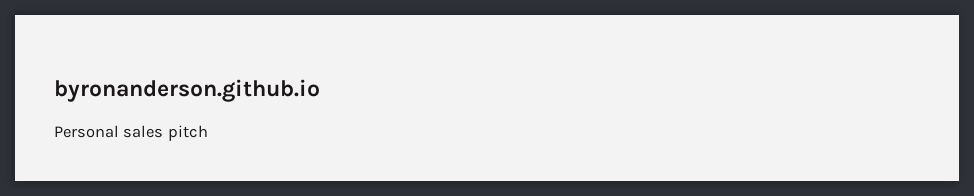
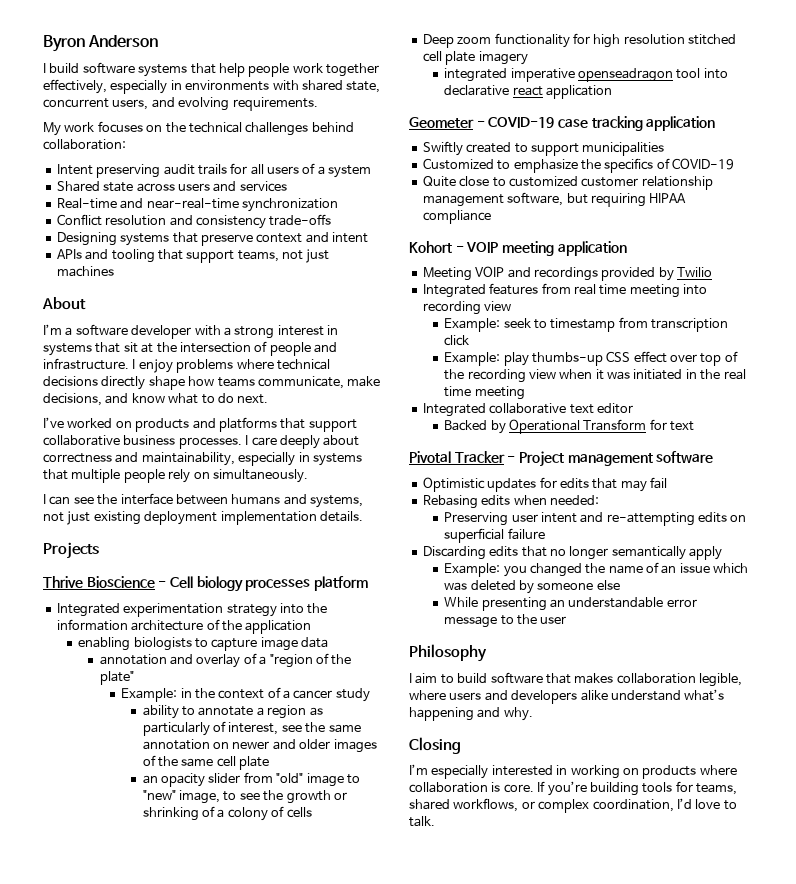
- byronanderson.github.io
- Personal sales pitch
+ Byron Anderson
+ I build software systems that help people work together effectively, especially in environments with shared state, concurrent users, and evolving requirements.
+ My work focuses on the technical challenges behind collaboration:
+ Intent preserving audit trails for all users of a system
+ Shared state across users and services
+ Real-time and near-real-time synchronization
+ Conflict resolution and consistency trade-offs
+ Designing systems that preserve context and intent
+ APIs and tooling that support teams, not just machines
+ About
+ I’m a software developer with a strong interest in systems that sit at the intersection of people and infrastructure. I enjoy problems where technical decisions directly shape how teams communicate, make decisions, and know what to do next.
+ I’ve worked on products and platforms that support collaborative business processes. I care deeply about correctness and maintainability, especially in systems that multiple people rely on simultaneously.
+ I can see the interface between humans and systems, not just existing deployment implementation details.
+ Projects
+ Thrive Bioscience - Cell biology processes platform
+ Integrated experimentation strategy into the information architecture of the application
+ enabling biologists to capture image data
+ annotation and overlay of a "region of the plate"
+ Example: in the context of a cancer study
+ ability to annotate a region as particularly of interest, see the same annotation on newer and older images of the same cell plate
+ an opacity slider from "old" image to "new" image, to see the growth or shrinking of a colony of cells
+ Deep zoom functionality for high resolution stitched cell plate imagery
+ integrated imperative openseadragon tool into declarative react application
+ Geometer - COVID-19 case tracking application
+ Swiftly created to support municipalities
+ Customized to emphasize the specifics of COVID-19
+ Quite close to customized customer relationship management software, but requiring HIPAA compliance
+ Kohort - VOIP meeting application
+ Meeting VOIP and recordings provided by Twilio
+ Integrated features from real time meeting into recording view
+ Example: seek to timestamp from transcription click
+ Example: play thumbs-up CSS effect over top of the recording view when it was initiated in the real time meeting
+ Integrated collaborative text editor
+ Backed by Operational Transform for text
+ Pivotal Tracker - Project management software
+ Optimistic updates for edits that may fail
+ Rebasing edits when needed:
+ Preserving user intent and re-attempting edits on superficial failure
+ Discarding edits that no longer semantically apply
+ Example: you changed the name of an issue which was deleted by someone else
+ While presenting an understandable error message to the user
+ Philosophy
+ I aim to build software that makes collaboration legible, where users and developers alike understand what’s happening and why.
+ Closing
+ I’m especially interested in working on products where collaboration is core. If you’re building tools for teams, shared workflows, or complex coordination, I’d love to talk.

